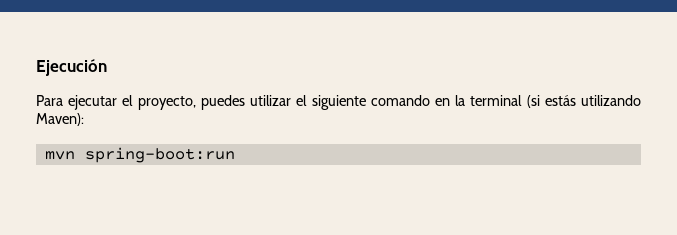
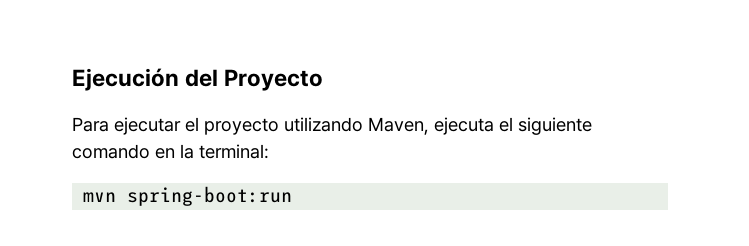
- Ejecución
+ Ejecución del Proyecto
- Para ejecutar el proyecto, puedes utilizar el siguiente comando en la terminal (si estás utilizando Maven):
+ Para ejecutar el proyecto utilizando Maven, ejecuta el siguiente comando en la terminal:

